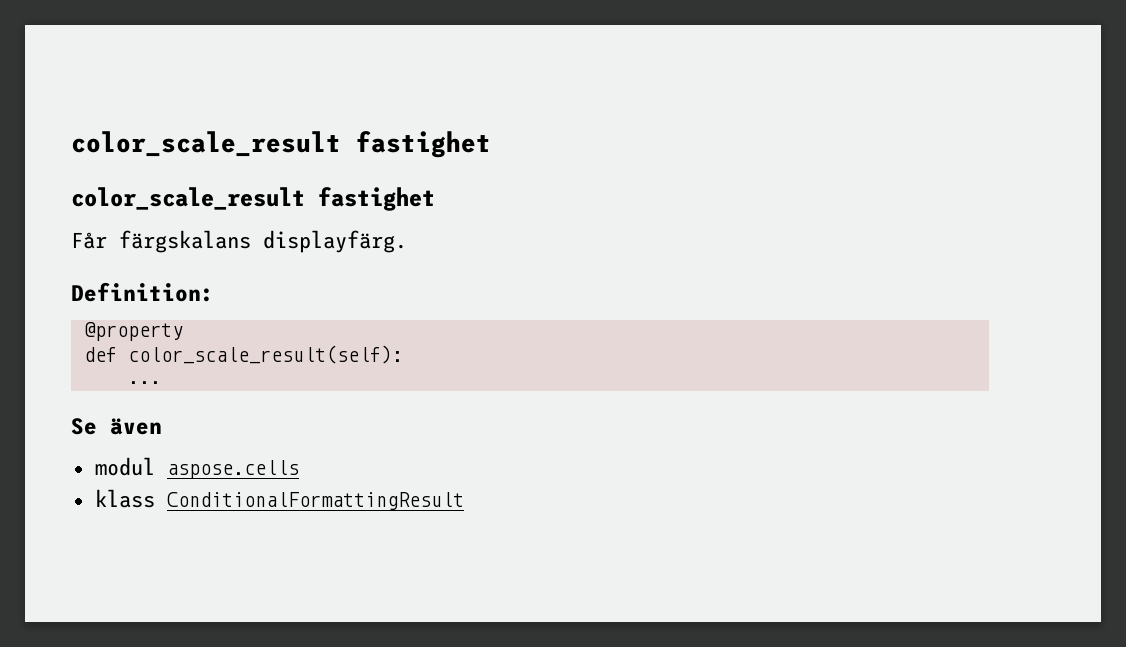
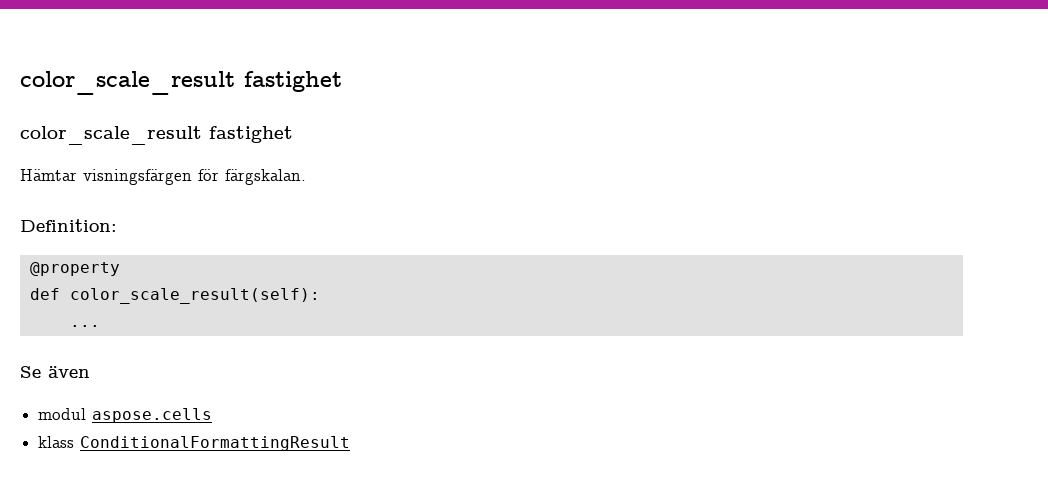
- Får färgskalans displayfärg.
+ Hämtar visningsfärgen för färgskalan.

